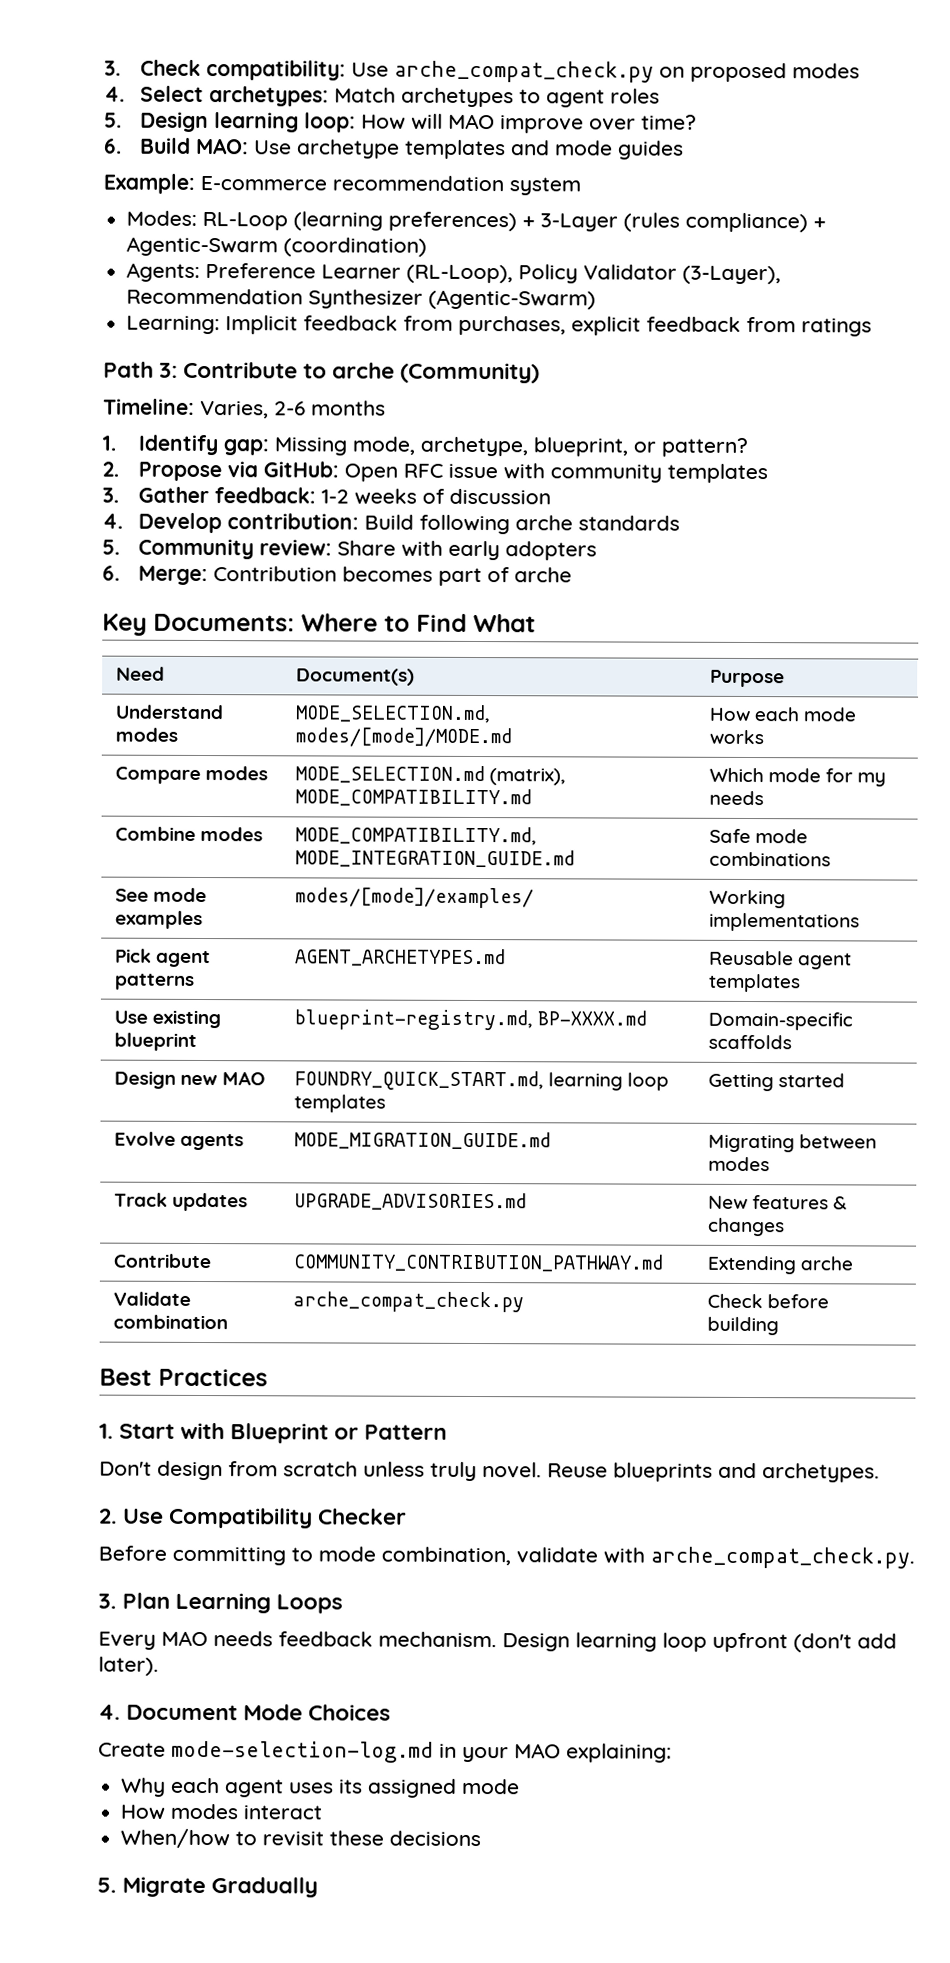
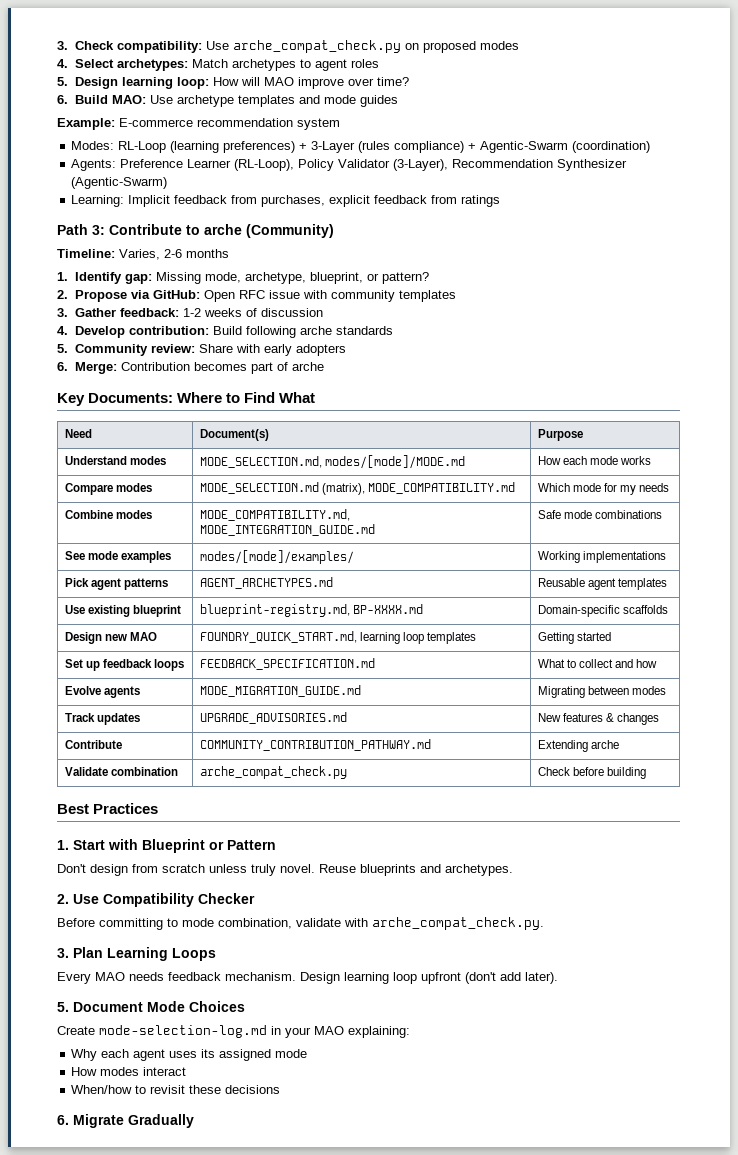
+ Set up feedback loops | FEEDBACK_SPECIFICATION.md | What to collect and how
- 4. Document Mode Choices
+ 5. Document Mode Choices
- 5. Migrate Gradually
+ 6. Migrate Gradually

